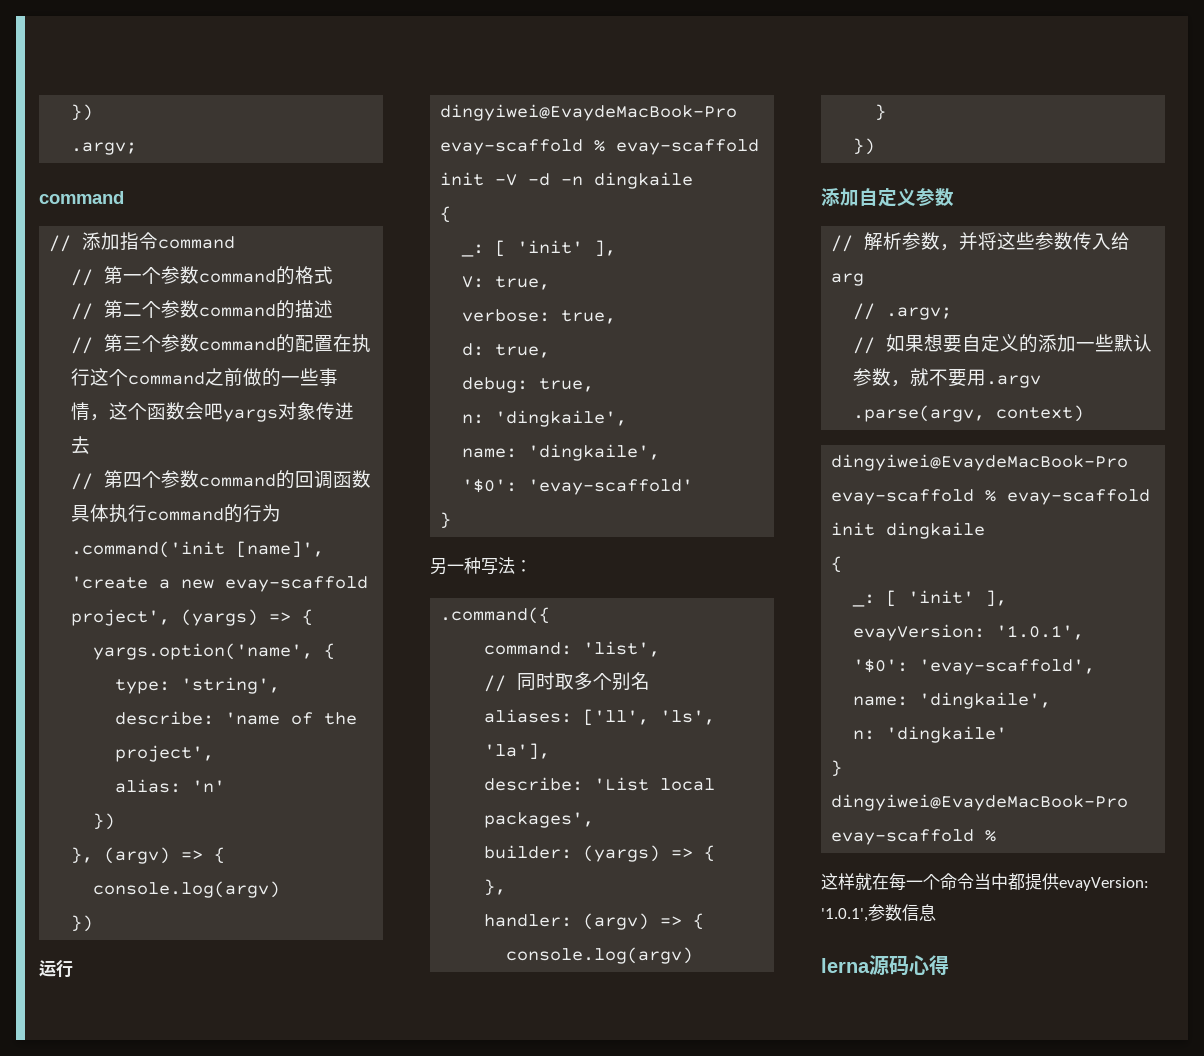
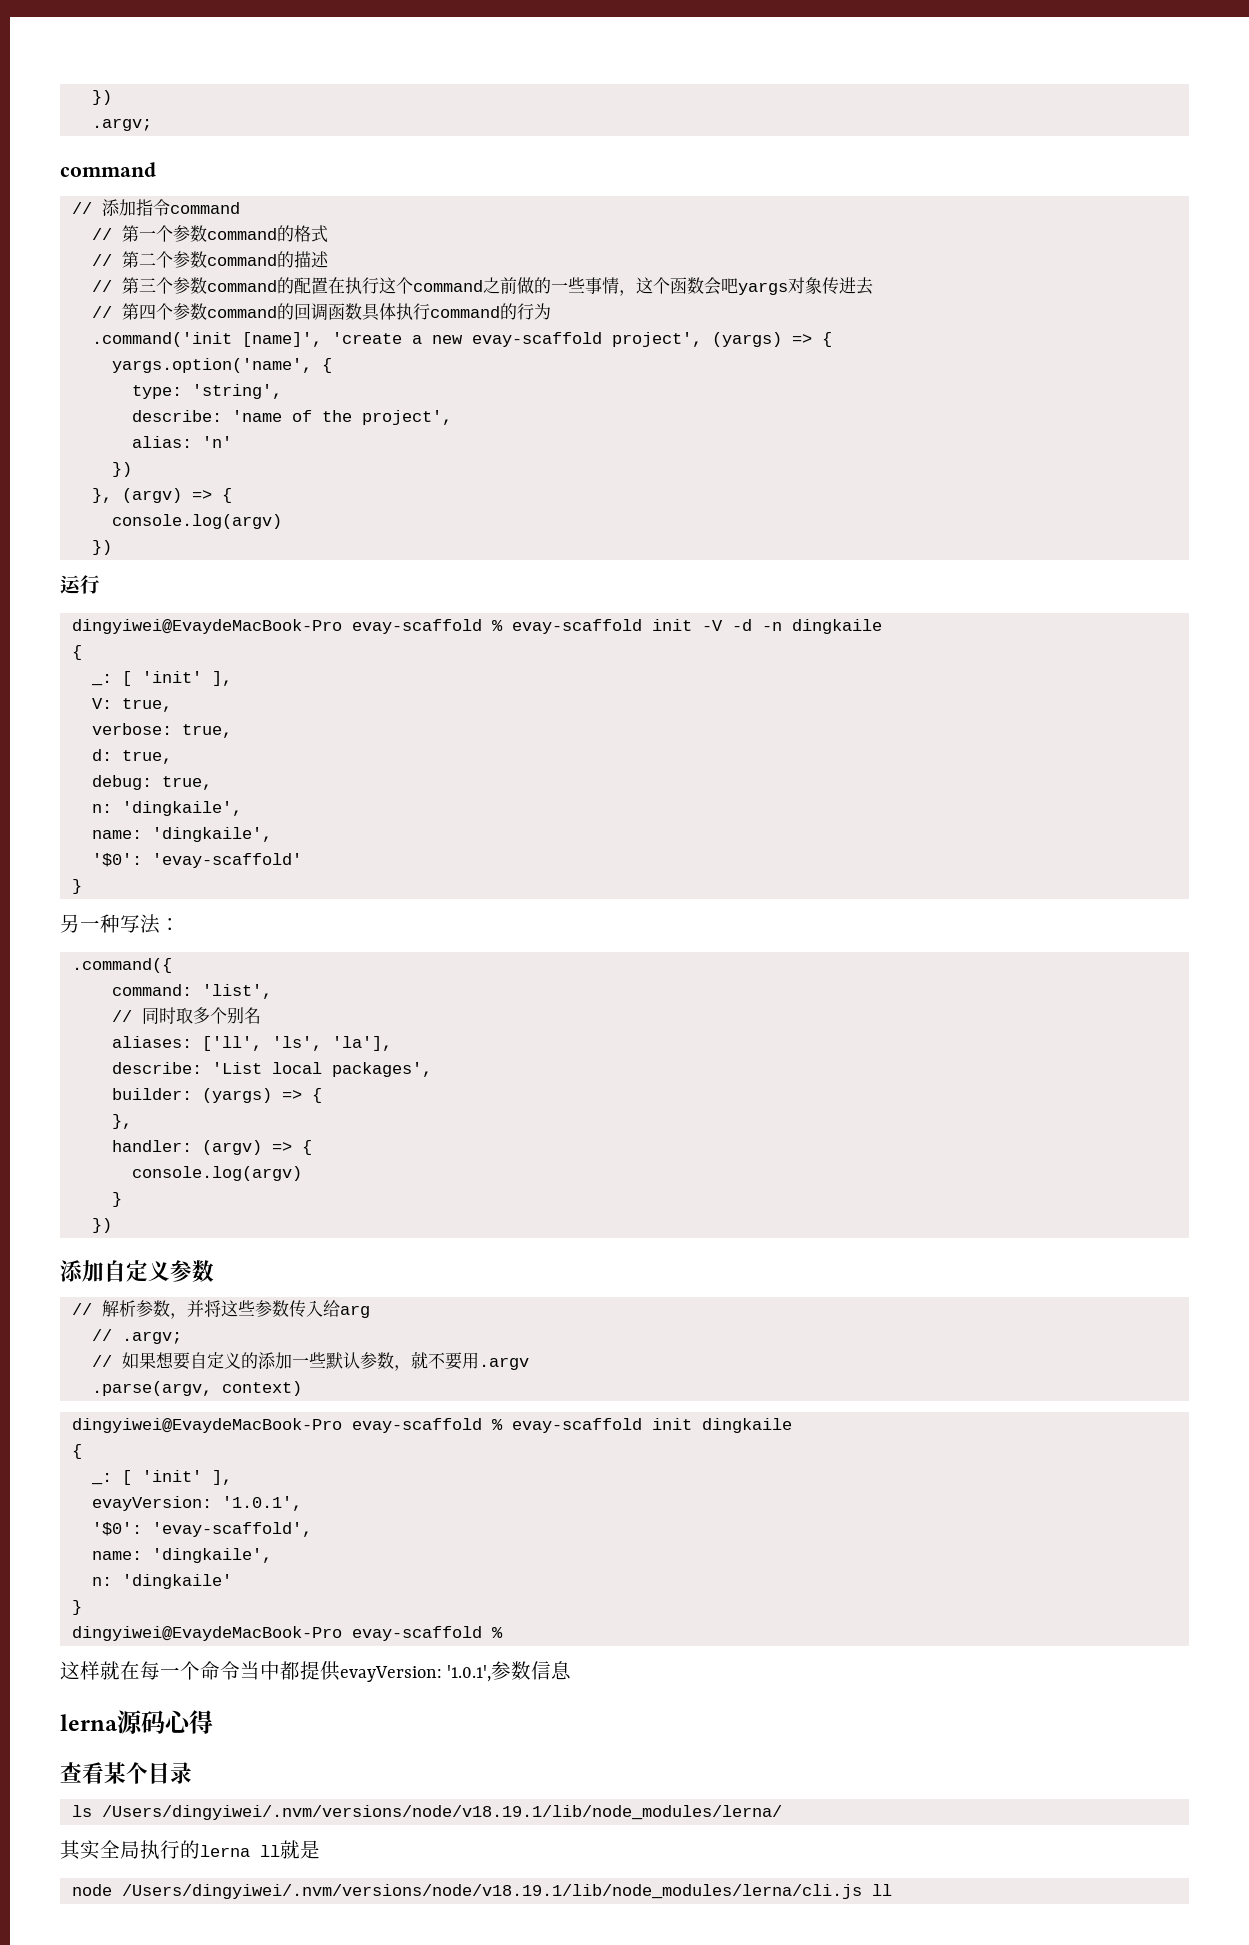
+ 查看某个目录
+ ls /Users/dingyiwei/.nvm/versions/node/v18.19.1/lib/node_modules/lerna/
+ 其实全局执行的lerna ll就是
+ node /Users/dingyiwei/.nvm/versions/node/v18.19.1/lib/node_modules/lerna/cli.js ll

